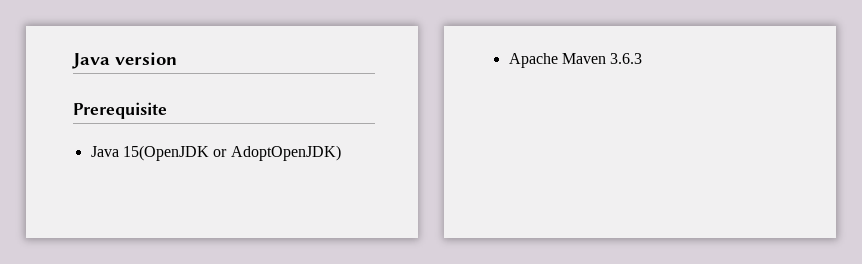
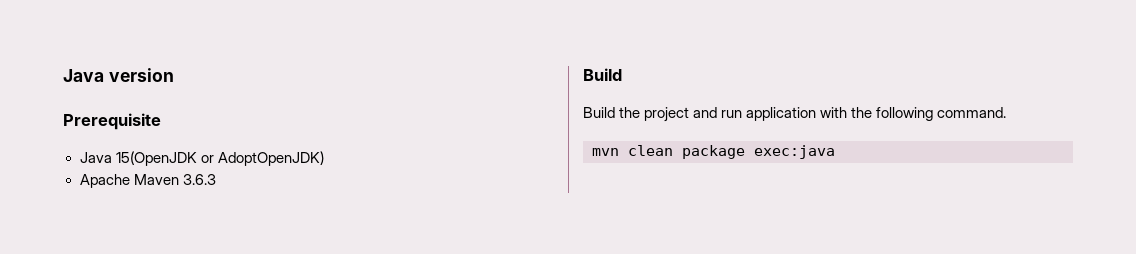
  Apache Maven 3.6.3
+ Build
+ Build the project and run application with the following command.
+ mvn clean package exec:java

